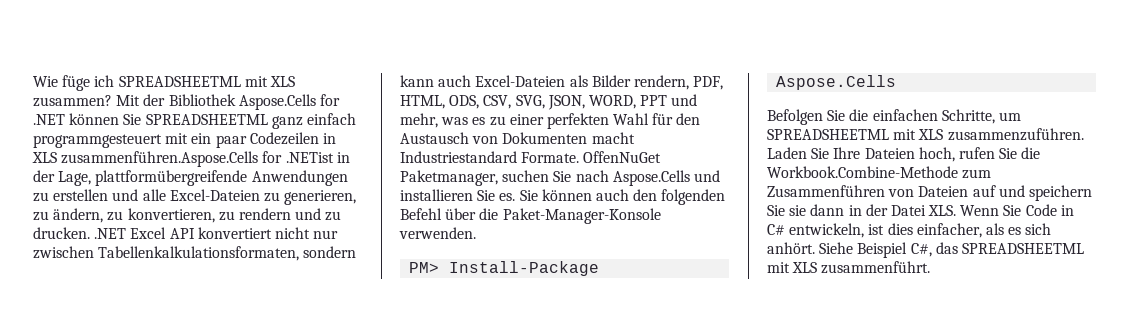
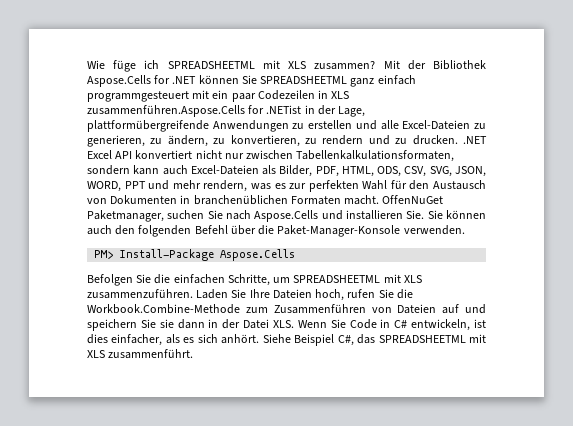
- Mit der Bibliothek Aspose.Cells for .NET können Sie SPREADSHEETML ganz einfach programmgesteuert mit ein paar Codezeilen in XLS zusammenführen.Aspose.Cells for .NETist in der Lage, plattformübergreifende Anwendungen zu erstellen und alle Excel-Dateien zu generieren, zu ändern, zu konvertieren, zu rendern und zu drucken. .NET Excel API konvertiert nicht nur zwischen Tabellenkalkulationsformaten, sondern kann auch Excel-Dateien als Bilder rendern, PDF, HTML, ODS, CSV, SVG, JSON, WORD, PPT und mehr, was es zu einer perfekten Wahl für den Austausch von Dokumenten macht Industriestandard Formate.
+ Mit der Bibliothek Aspose.Cells for .NET können Sie SPREADSHEETML ganz einfach programmgesteuert mit ein paar Codezeilen in XLS zusammenführen.Aspose.Cells for .NETist in der Lage, plattformübergreifende Anwendungen zu erstellen und alle Excel-Dateien zu generieren, zu ändern, zu konvertieren, zu rendern und zu drucken. .NET Excel API konvertiert nicht nur zwischen Tabellenkalkulationsformaten, sondern kann auch Excel-Dateien als Bilder, PDF, HTML, ODS, CSV, SVG, JSON, WORD, PPT und mehr rendern, was es zur perfekten Wahl für den Austausch von Dokumenten in branchenüblichen Formaten macht.
- OffenNuGet Paketmanager, suchen Sie nach Aspose.Cells und installieren Sie es. Sie können auch den folgenden Befehl über die Paket-Manager-Konsole verwenden.
+ OffenNuGet Paketmanager, suchen Sie nach Aspose.Cells und installieren Sie. Sie können auch den folgenden Befehl über die Paket-Manager-Konsole verwenden.

